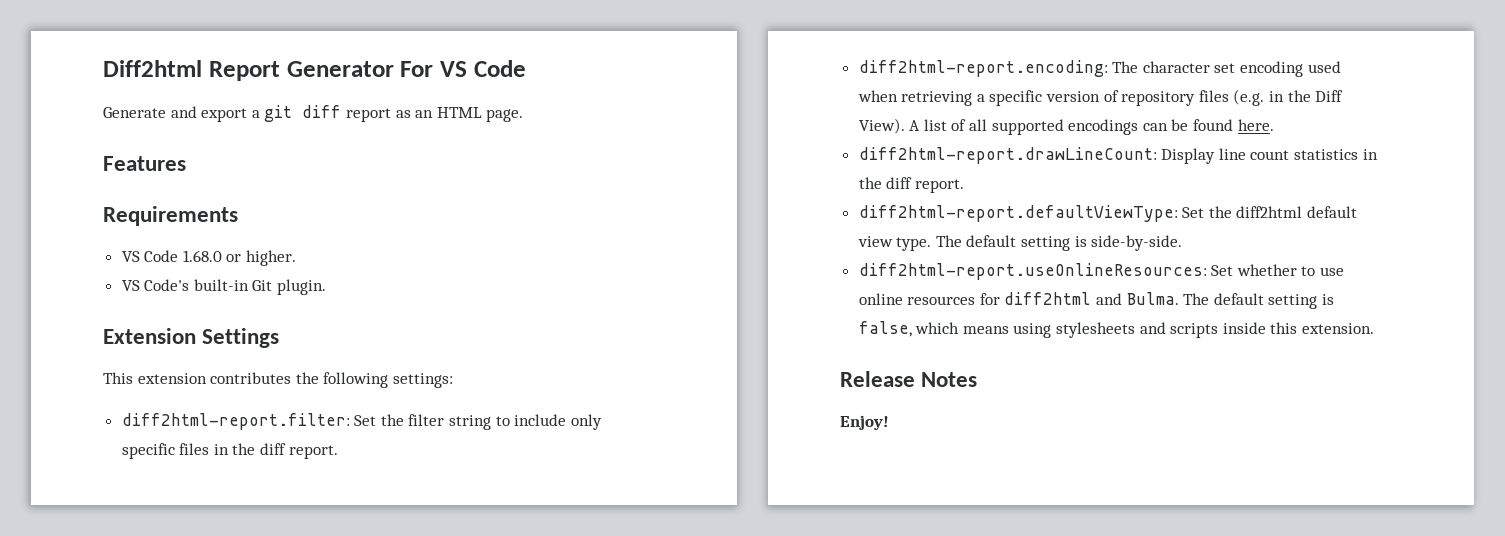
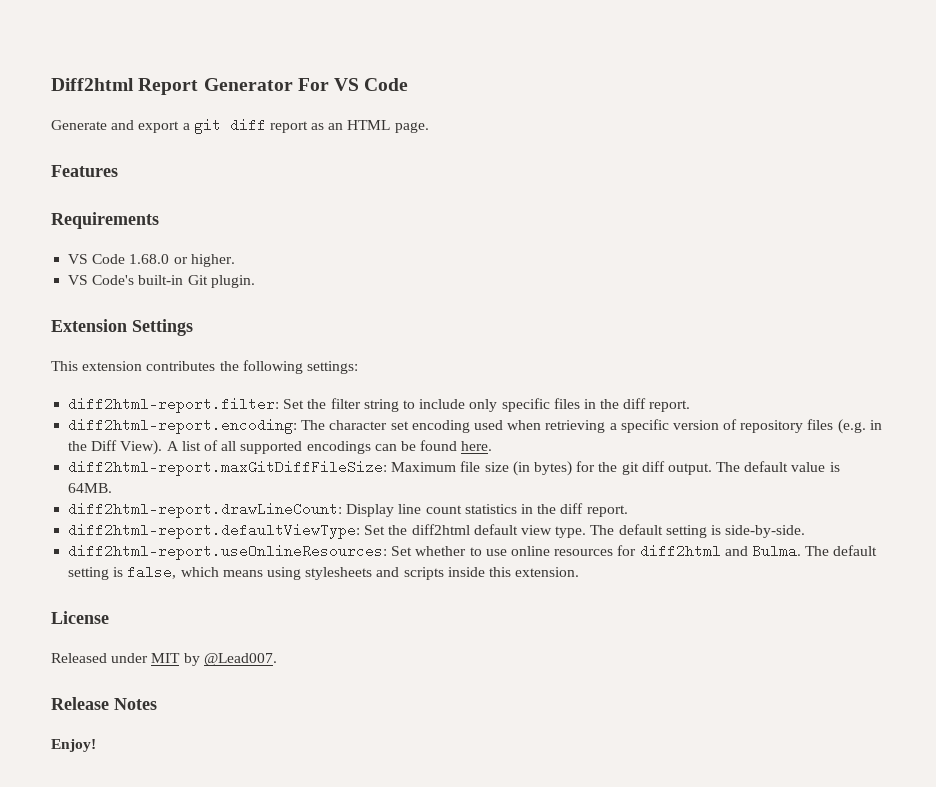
+ diff2html-report.maxGitDiffFileSize: Maximum file size (in bytes) for the git diff output. The default value is 64MB.
+ License
+ Released under MIT by @Lead007.

